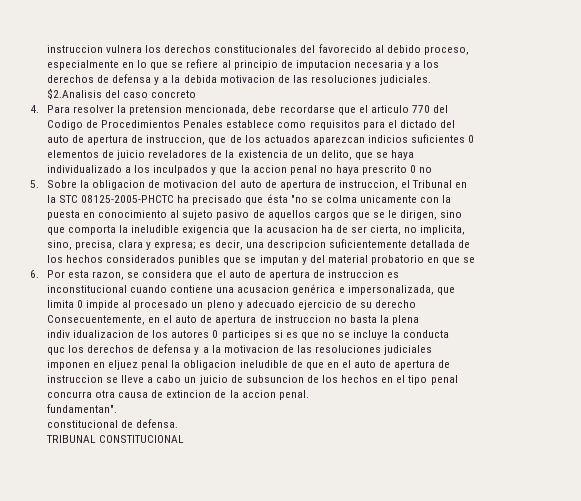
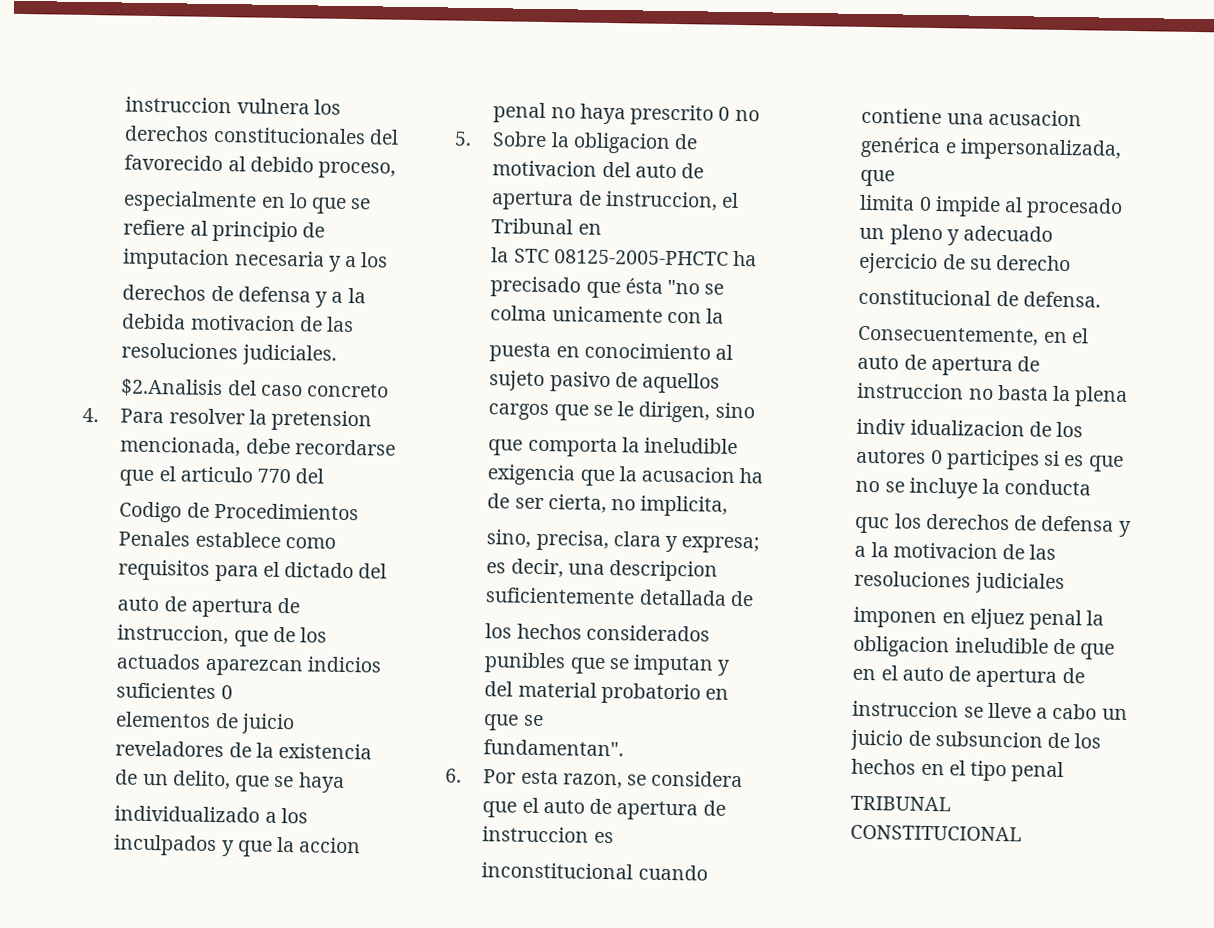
+ fundamentan".
+ constitucional de defensa.
- concurra otra causa de extincion de la accion penal.
- fundamentan".
- constitucional de defensa.

